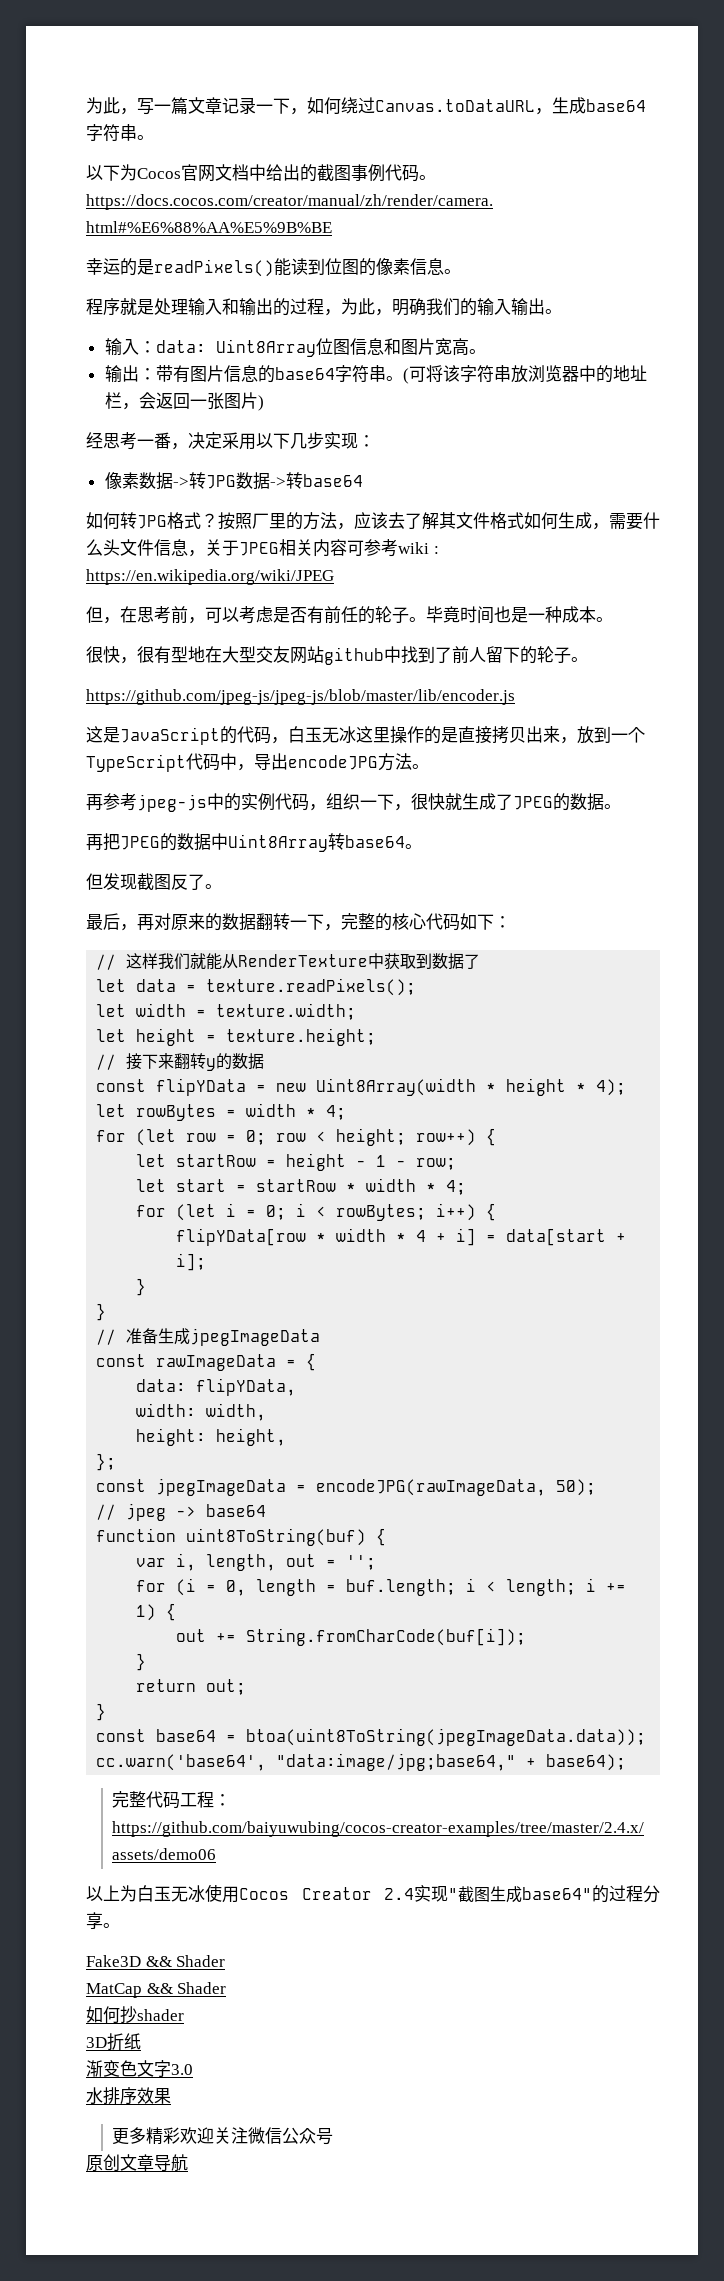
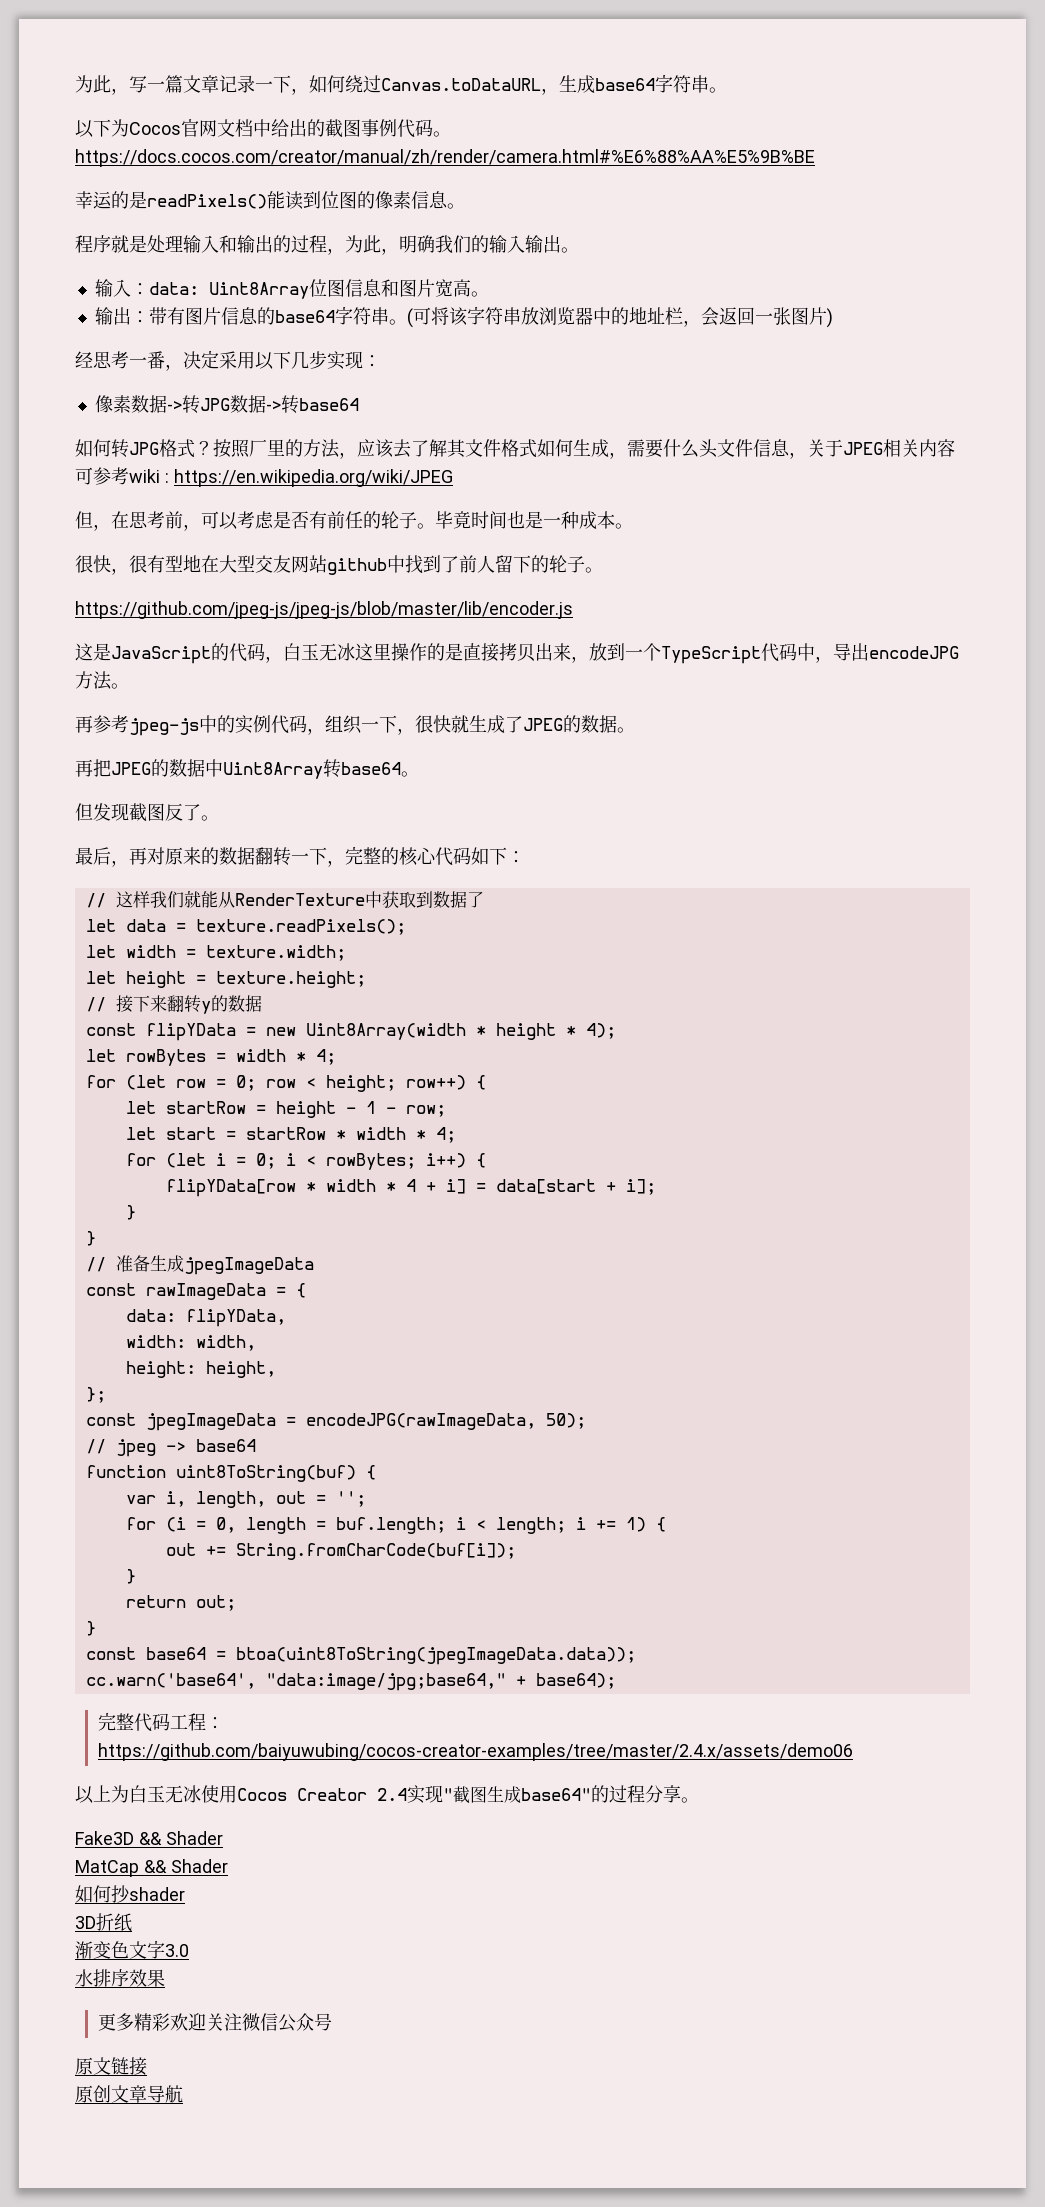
+ 原文链接

